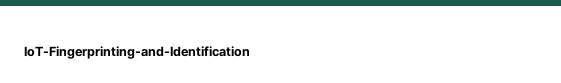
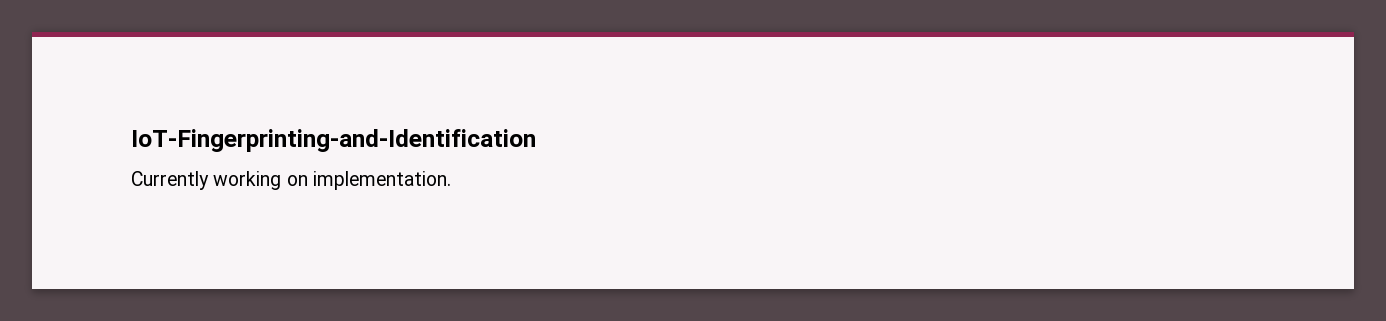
+ Currently working on implementation.

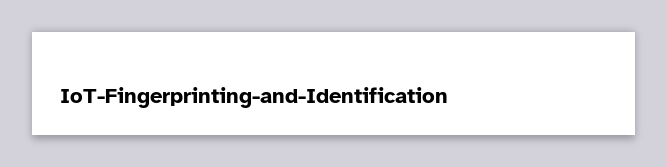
- Currently working on implementation.

